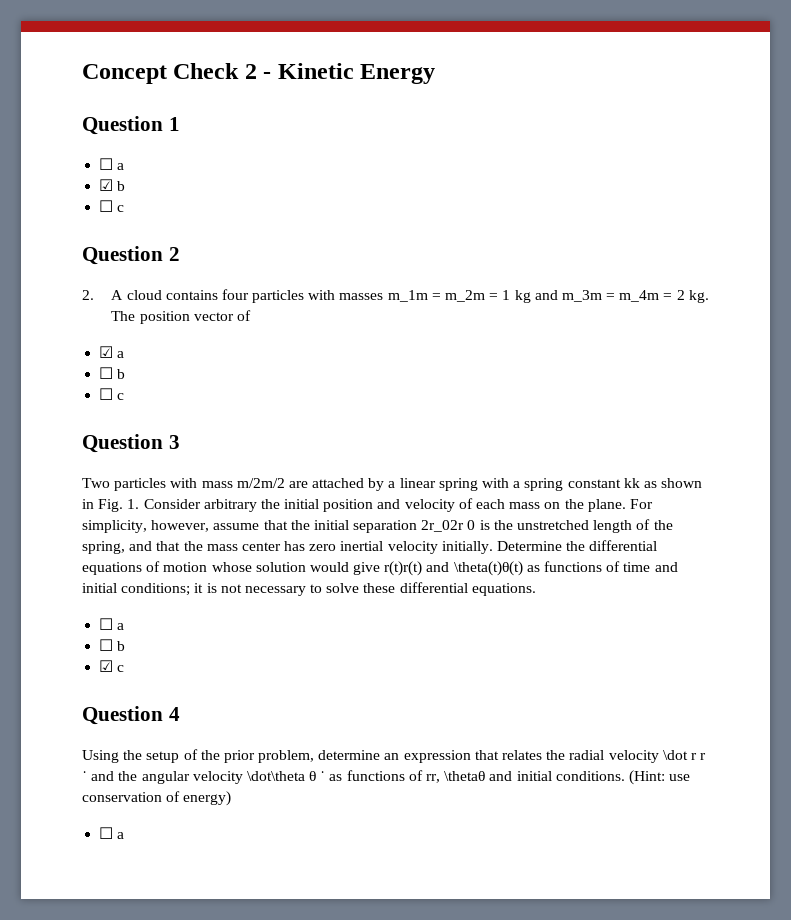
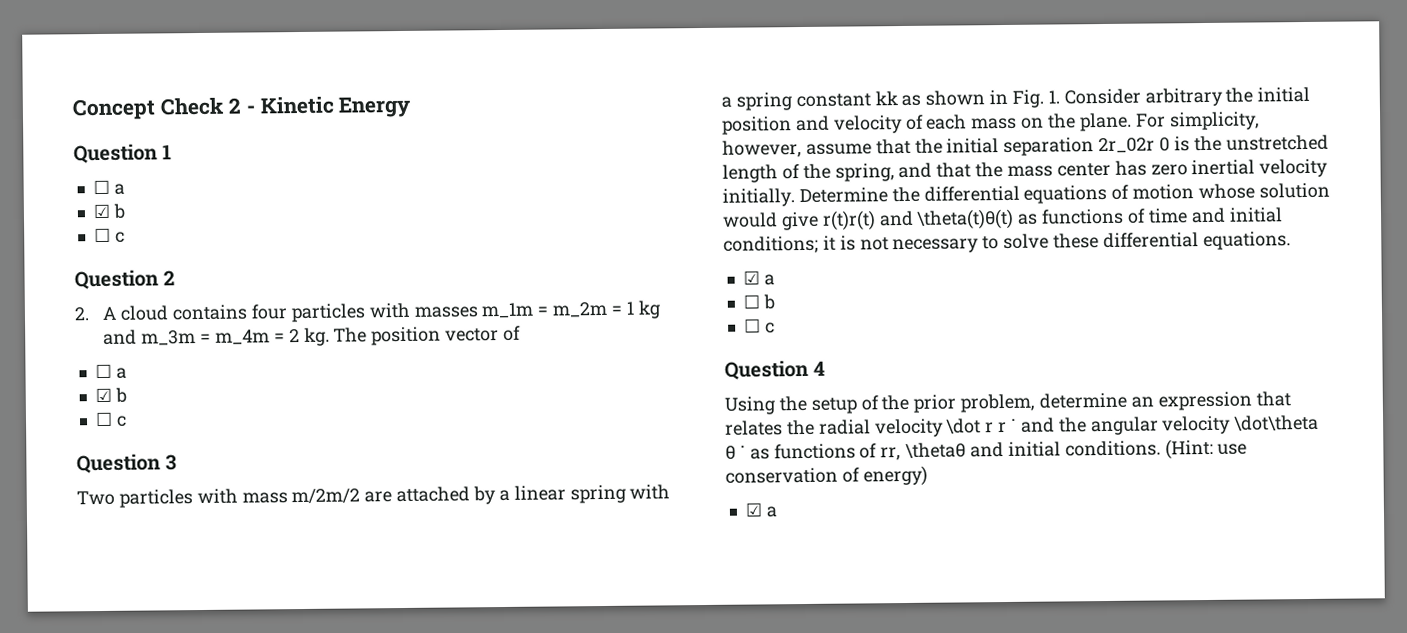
  The position vector of
- ☑ a
- ☐ b
+ ☐ a
+ ☑ b
  Determine the differential equations of motion whose solution would give r(t)r(t) and \theta(t)θ(t) as functions of time and initial conditions; it is not necessary to solve these differential equations.
- ☐ a
+ ☑ a
  ☐ b
- ☑ c
+ ☐ c
  (Hint: use conservation of energy)
- ☐ a
+ ☑ a

